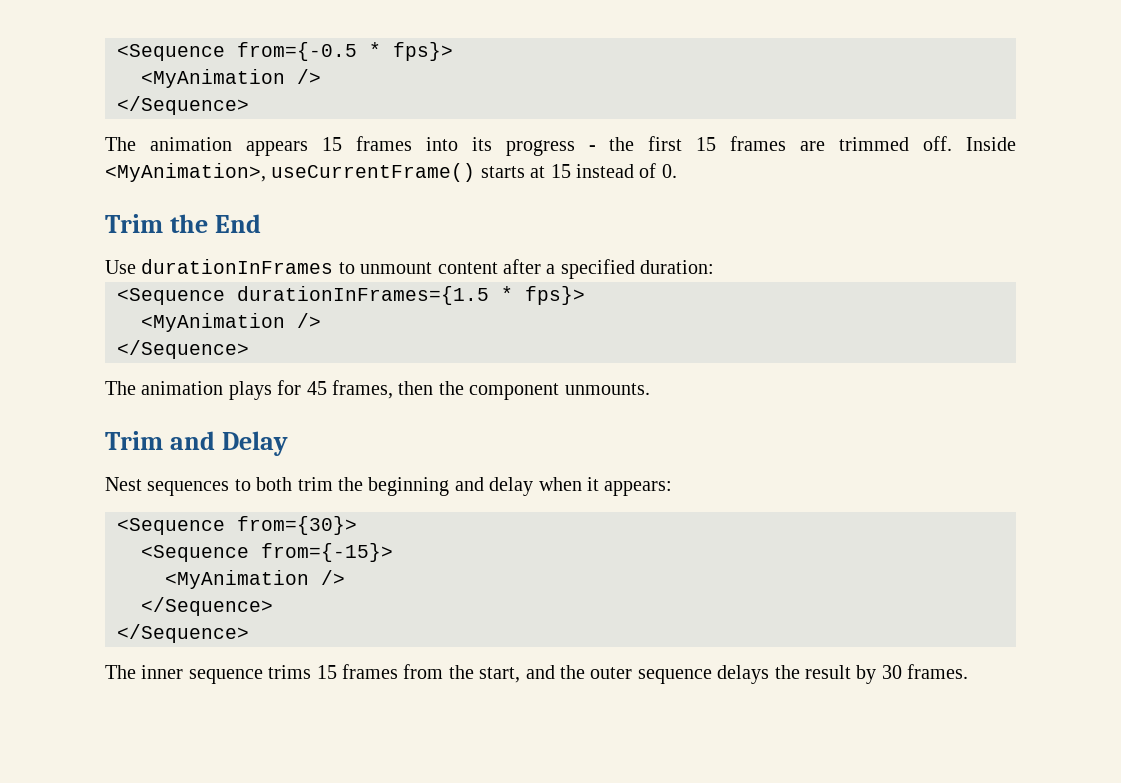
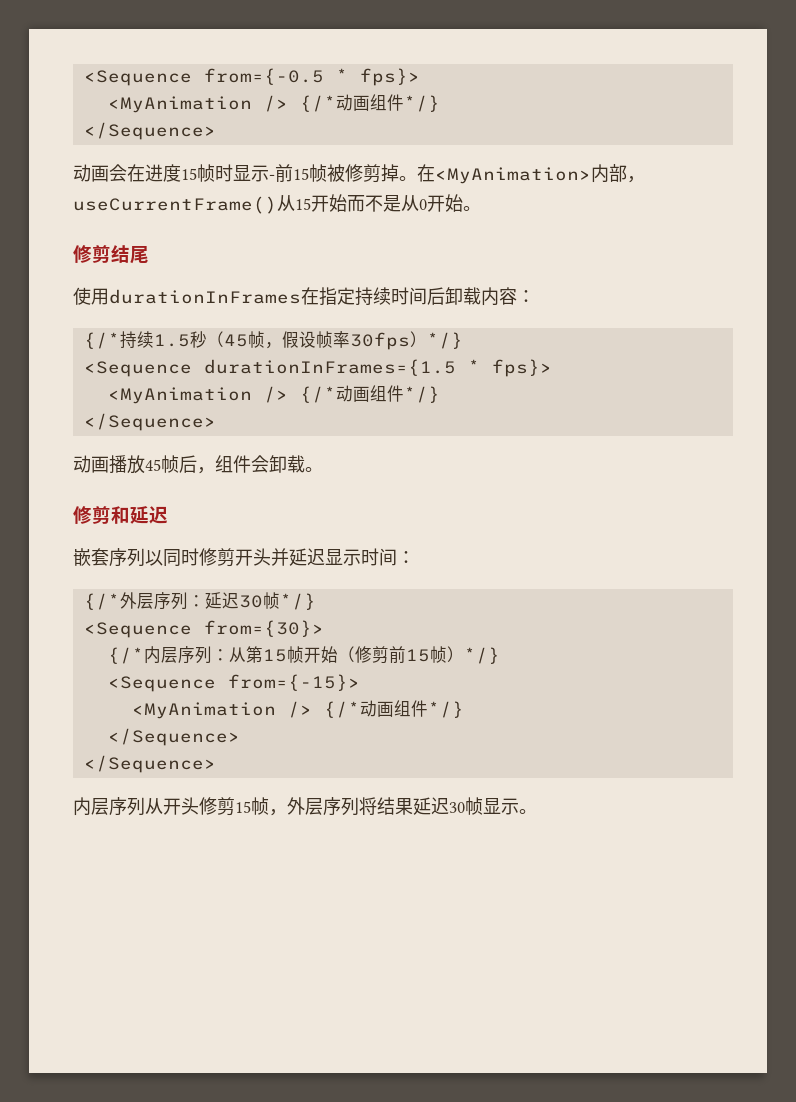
  <Sequence from={-0.5 * fps}>
- <MyAnimation />
+ <MyAnimation /> {/*动画组件*/}
  </Sequence>
- The animation appears 15 frames into its progress - the first 15 frames are trimmed off. Inside <MyAnimation>, useCurrentFrame() starts at 15 instead of 0.
- Trim the End
- Use durationInFrames to unmount content after a specified duration:
+ 动画会在进度15帧时显示-前15帧被修剪掉。在<MyAnimation>内部，useCurrentFrame()从15开始而不是从0开始。
+ 修剪结尾
+ 使用durationInFrames在指定持续时间后卸载内容：
+ {/*持续1.5秒（45帧，假设帧率30fps）*/}
  <Sequence durationInFrames={1.5 * fps}>
- <MyAnimation />
+ <MyAnimation /> {/*动画组件*/}
  </Sequence>
- The animation plays for 45 frames, then the component unmounts.
- Trim and Delay
- Nest sequences to both trim the beginning and delay when it appears:
+ 动画播放45帧后，组件会卸载。
+ 修剪和延迟
+ 嵌套序列以同时修剪开头并延迟显示时间：
+ {/*外层序列：延迟30帧*/}
  <Sequence from={30}>
+ {/*内层序列：从第15帧开始（修剪前15帧）*/}
  <Sequence from={-15}>
- <MyAnimation />
+ <MyAnimation /> {/*动画组件*/}
  </Sequence>
  </Sequence>
- The inner sequence trims 15 frames from the start, and the outer sequence delays the result by 30 frames.
+ 内层序列从开头修剪15帧，外层序列将结果延迟30帧显示。

